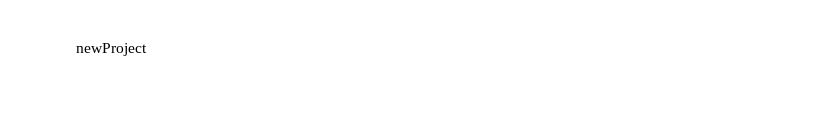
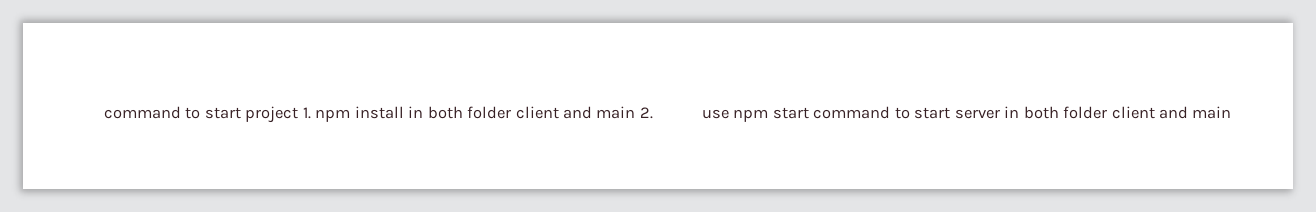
- newProject
+ command to start project 1. npm install in both folder client and main 2. use npm start command to start server in both folder client and main

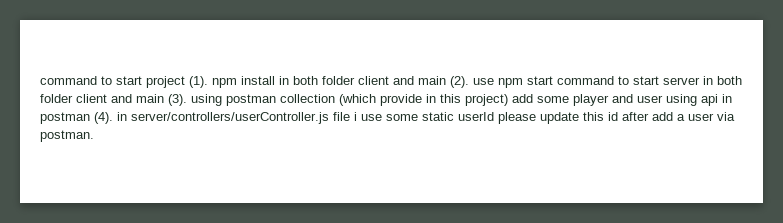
- command to start project 1. npm install in both folder client and main 2. use npm start command to start server in both folder client and main
+ command to start project (1). npm install in both folder client and main (2). use npm start command to start server in both folder client and main (3). using postman collection (which provide in this project) add some player and user using api in postman (4). in server/controllers/userController.js file i use some static userId please update this id after add a user via postman.

